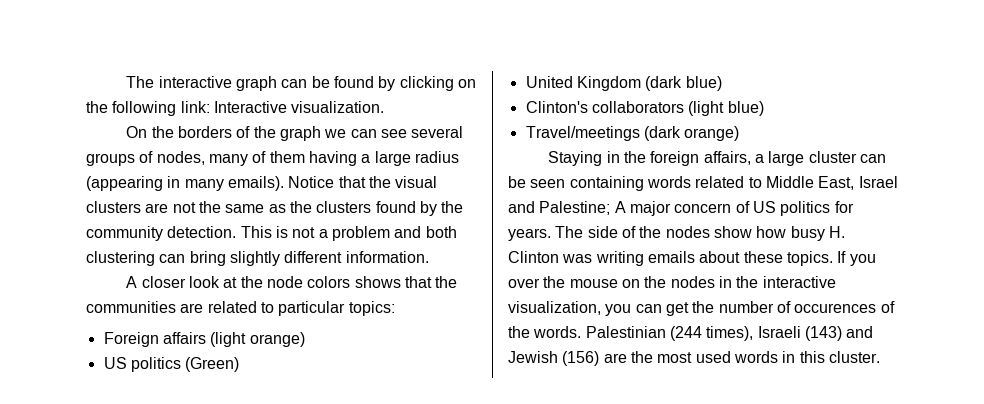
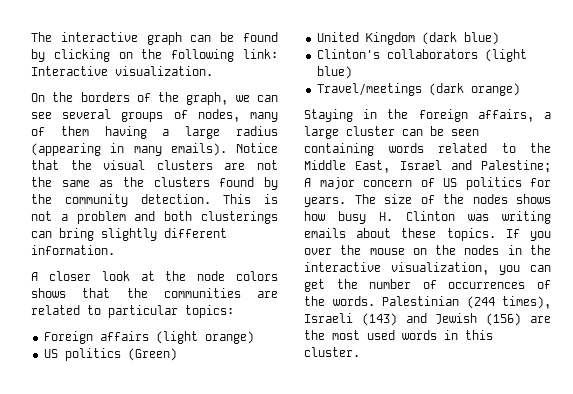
- On the borders of the graph we can see several groups of nodes, many of them having a large radius (appearing in many emails).
+ On the borders of the graph, we can see several groups of nodes, many of them having a large radius (appearing in many emails).
- This is not a problem and both clustering can bring slightly different information.
+ This is not a problem and both clusterings can bring slightly different information.
- Staying in the foreign affairs, a large cluster can be seen containing words related to Middle East, Israel and Palestine; A major concern of US politics for years.
+ Staying in the foreign affairs, a large cluster can be seen containing words related to the Middle East, Israel and Palestine; A major concern of US politics for years.
- The side of the nodes show how busy H. Clinton was writing emails about these topics.
+ The size of the nodes shows how busy H. Clinton was writing emails about these topics.
- If you over the mouse on the nodes in the interactive visualization, you can get the number of occurences of the words.
+ If you over the mouse on the nodes in the interactive visualization, you can get the number of occurrences of the words.

